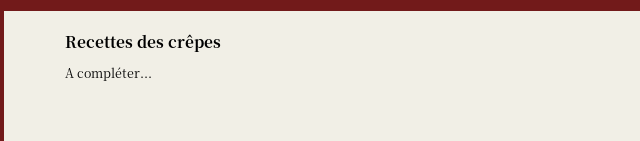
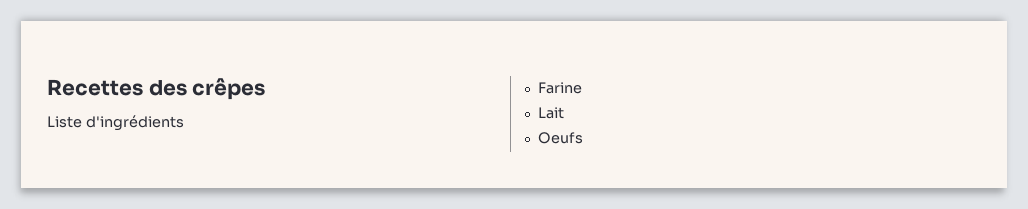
- A compléter...
+ Liste d'ingrédients
+ Farine
+ Lait
+ Oeufs

